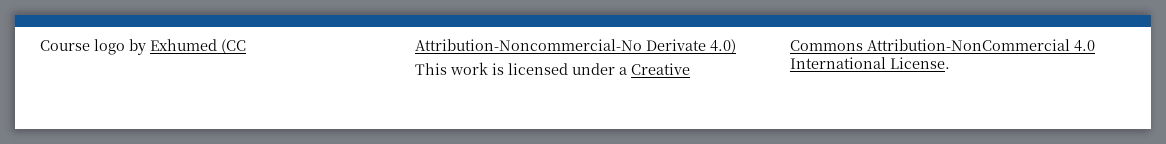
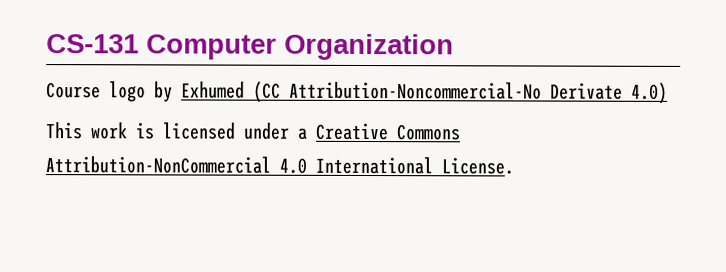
+ CS-131 Computer Organization

